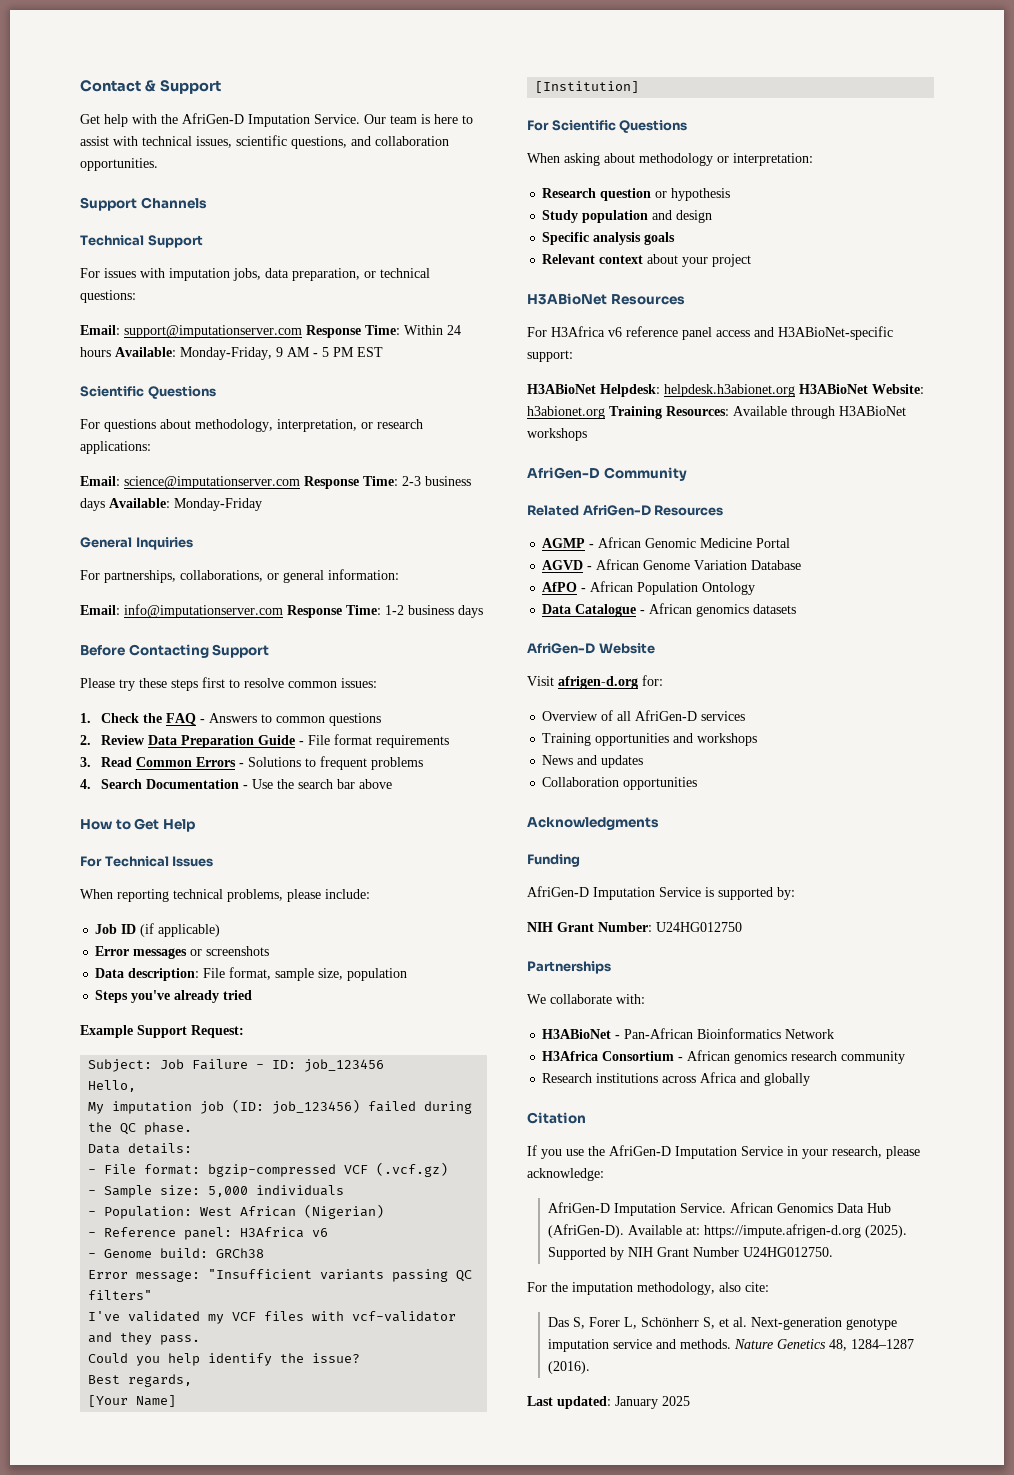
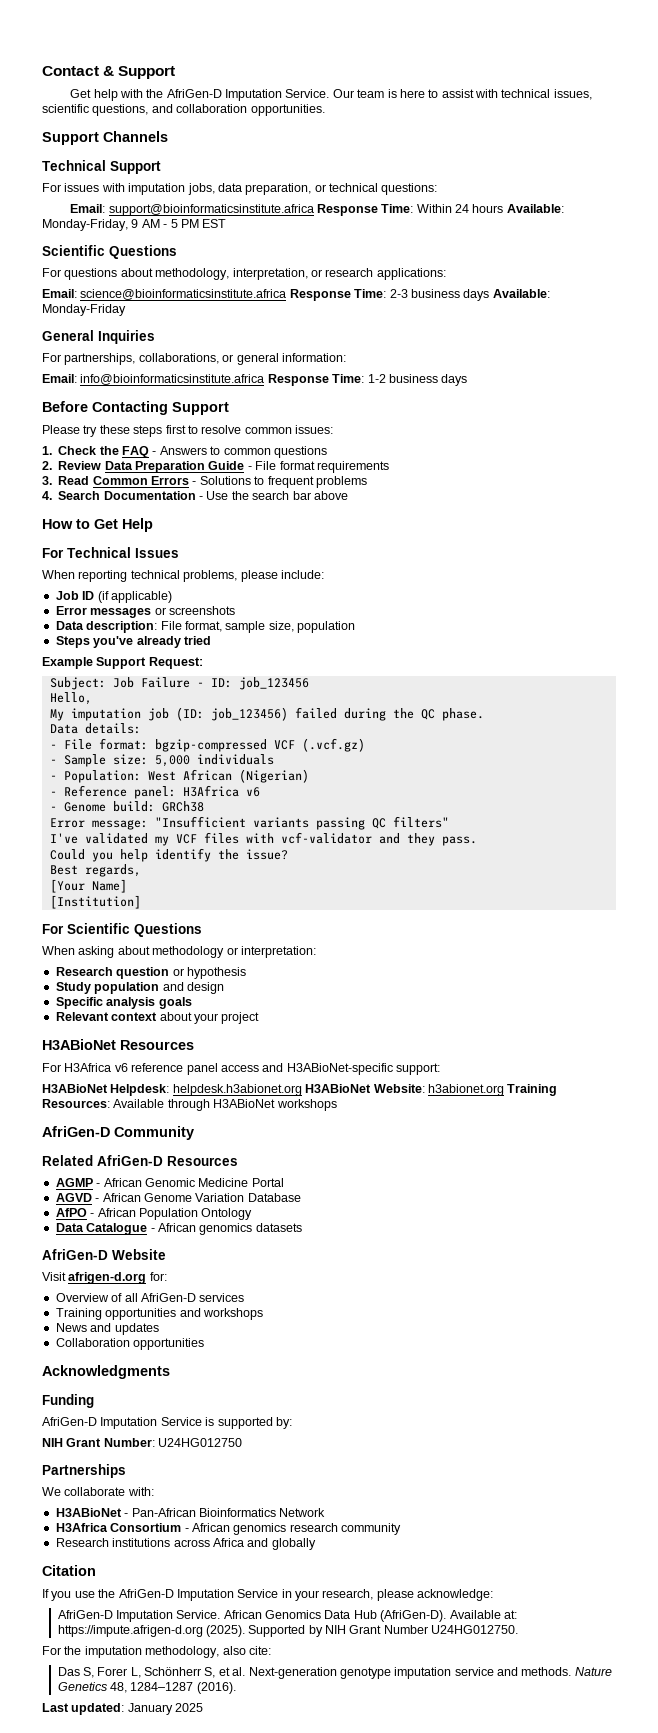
- Email: support@imputationserver.com Response Time: Within 24 hours Available: Monday-Friday, 9 AM - 5 PM EST
+ Email: support@bioinformaticsinstitute.africa Response Time: Within 24 hours Available: Monday-Friday, 9 AM - 5 PM EST
- Email: science@imputationserver.com Response Time: 2-3 business days Available: Monday-Friday
+ Email: science@bioinformaticsinstitute.africa Response Time: 2-3 business days Available: Monday-Friday
- Email: info@imputationserver.com Response Time: 1-2 business days
+ Email: info@bioinformaticsinstitute.africa Response Time: 1-2 business days

